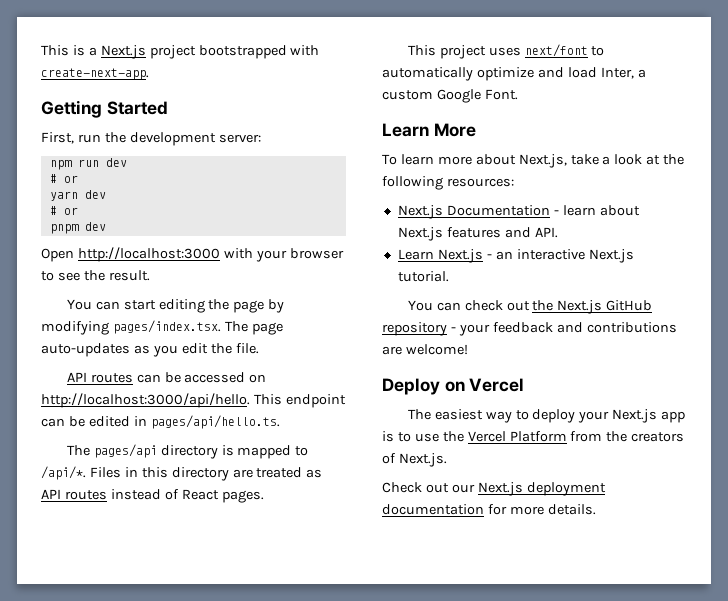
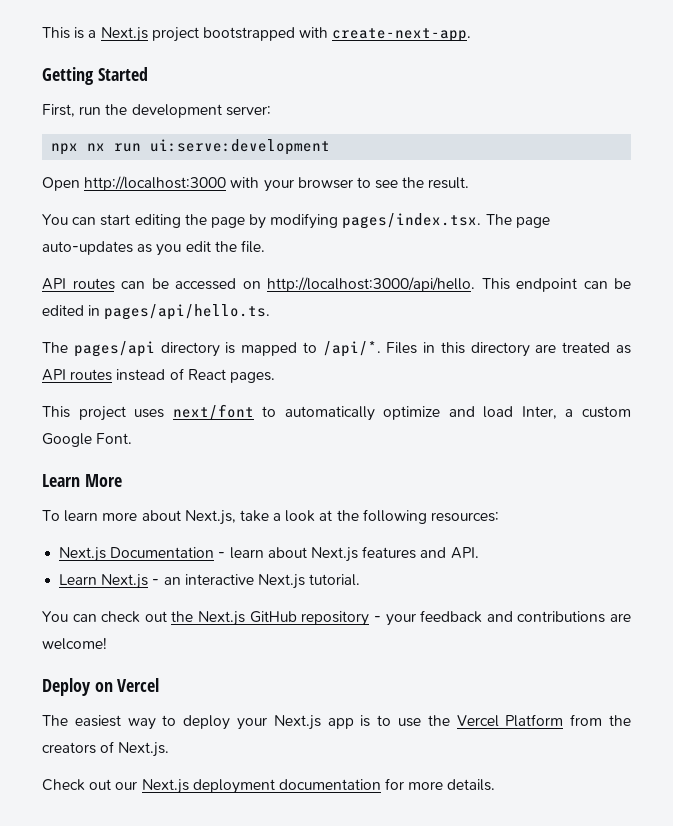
- npm run dev
- # or
- yarn dev
- # or
- pnpm dev
+ npx nx run ui:serve:development

